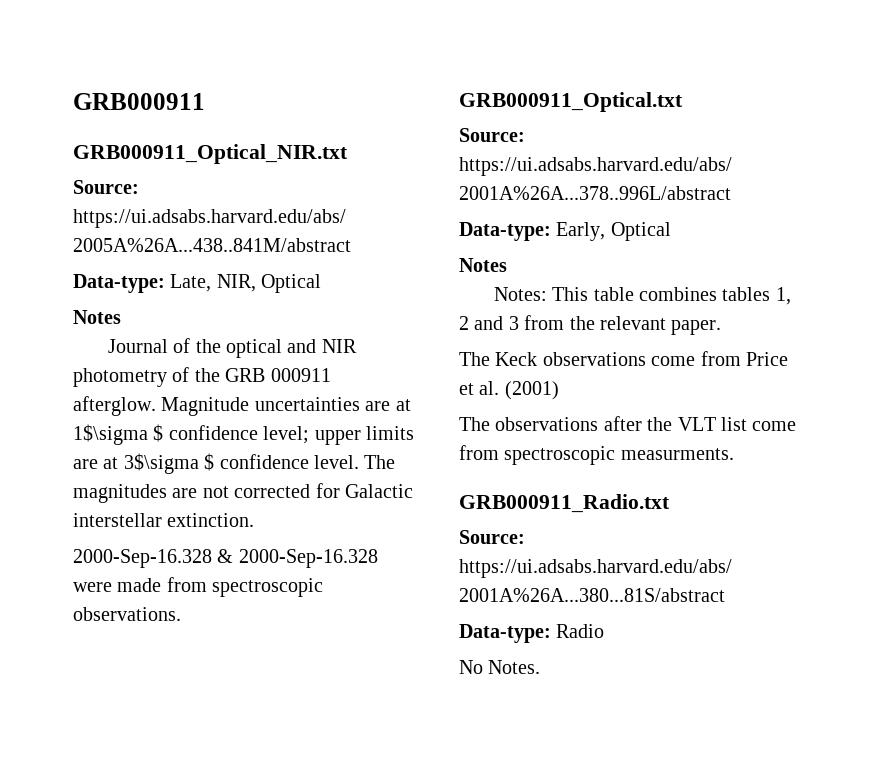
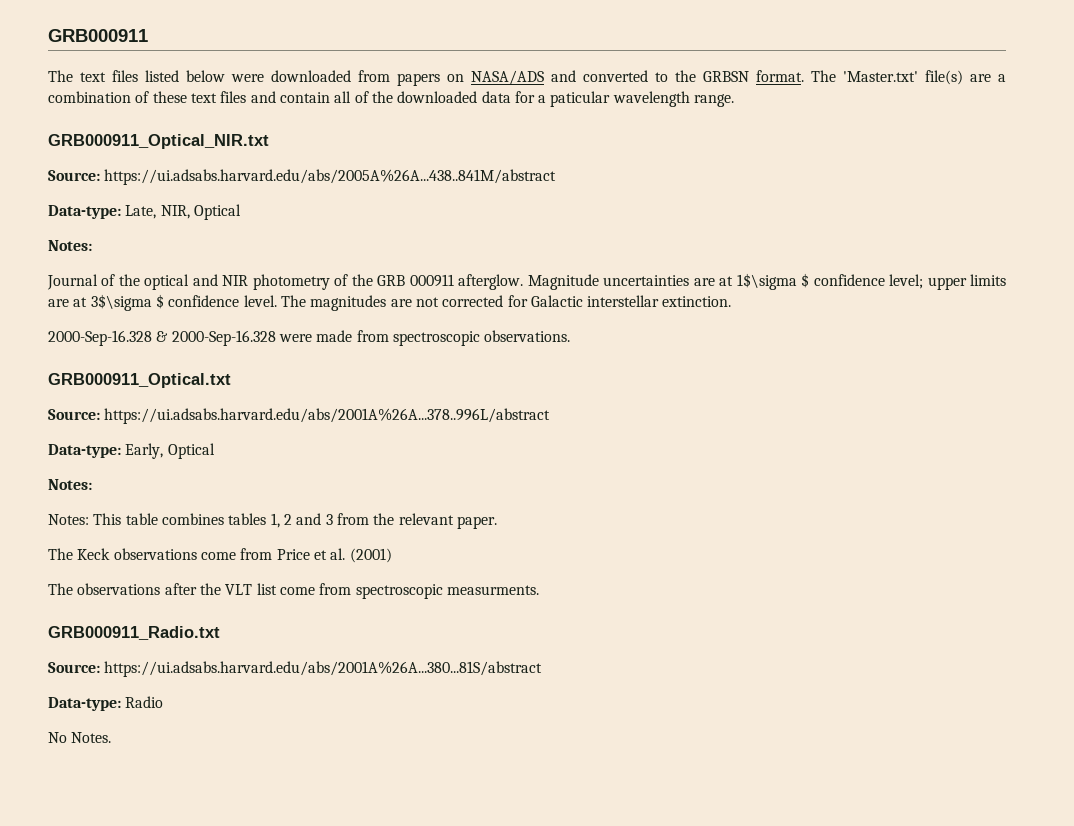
+ The text files listed below were downloaded from papers on NASA/ADS and converted to the GRBSN format. The 'Master.txt' file(s) are a combination of these text files and contain all of the downloaded data for a paticular wavelength range.
  Data-type: Late, NIR, Optical
- Notes
+ Notes:
  Data-type: Early, Optical
- Notes
+ Notes:

